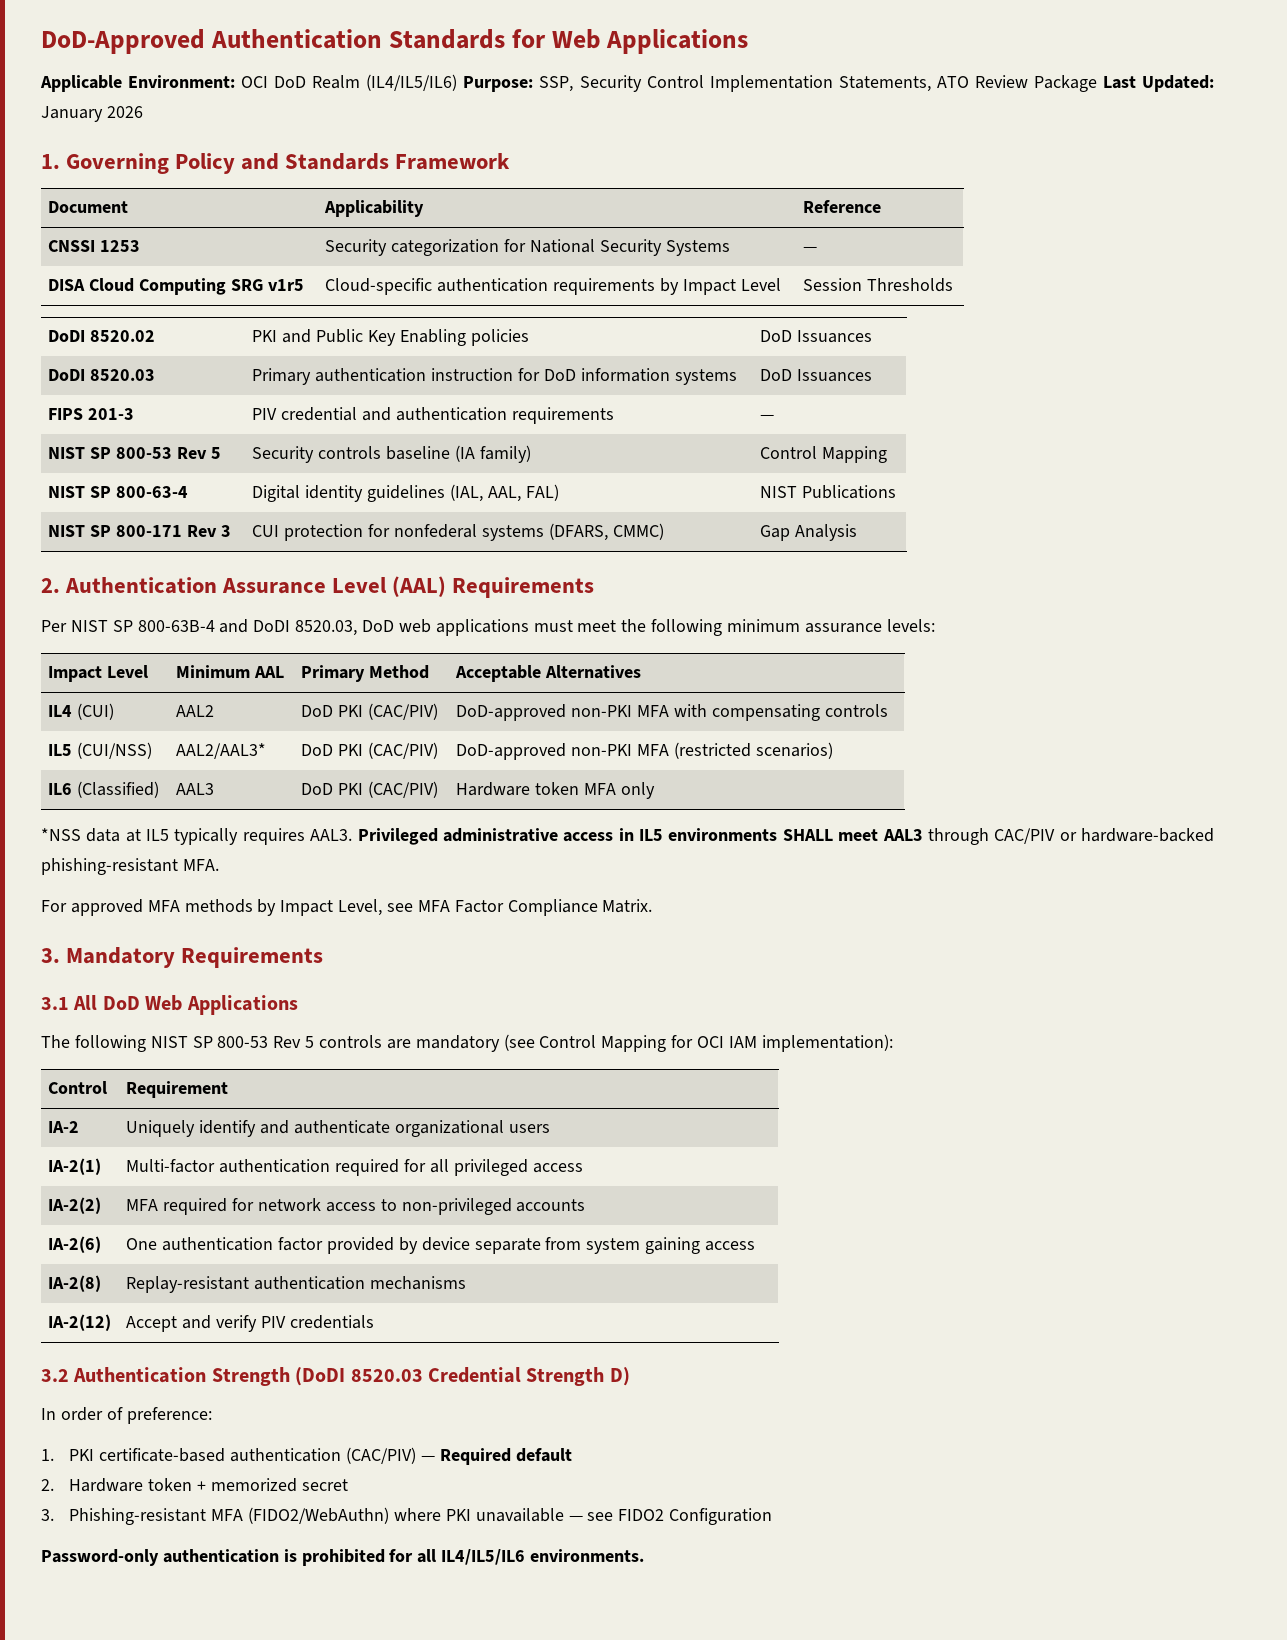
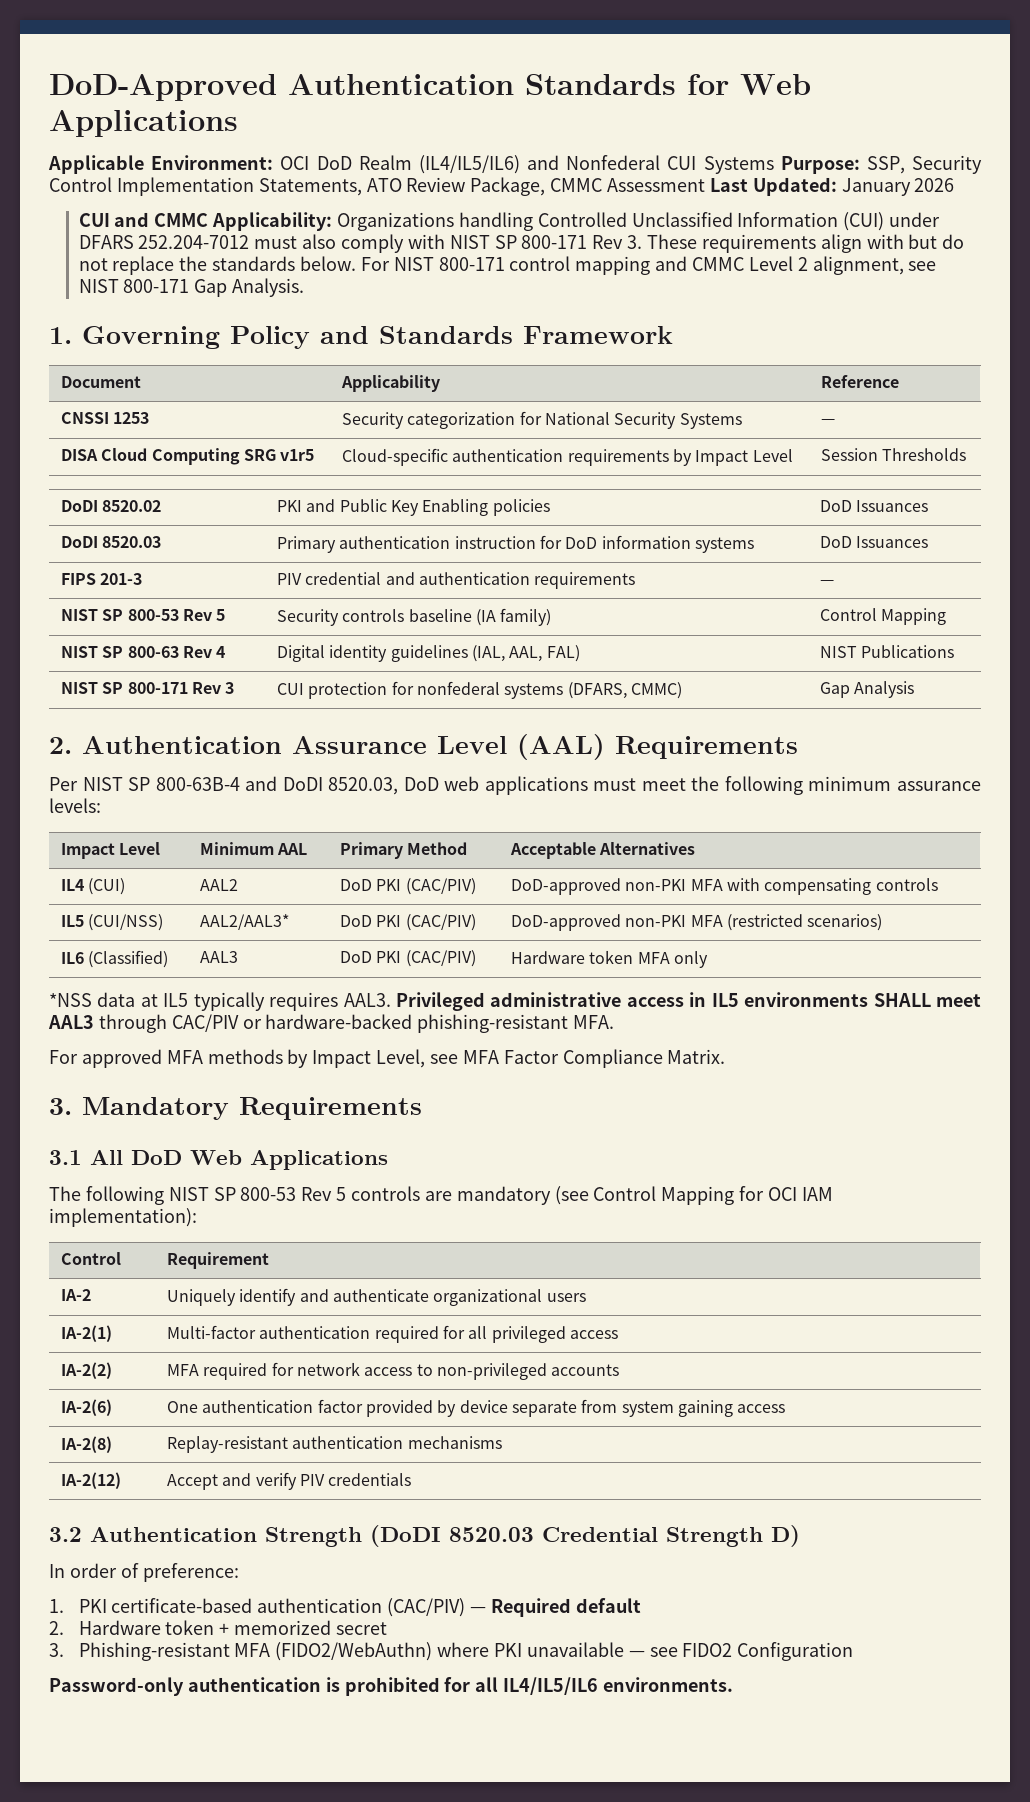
- Applicable Environment: OCI DoD Realm (IL4/IL5/IL6) Purpose: SSP, Security Control Implementation Statements, ATO Review Package Last Updated: January 2026
+ Applicable Environment: OCI DoD Realm (IL4/IL5/IL6) and Nonfederal CUI Systems Purpose: SSP, Security Control Implementation Statements, ATO Review Package, CMMC Assessment Last Updated: January 2026
+ CUI and CMMC Applicability: Organizations handling Controlled Unclassified Information (CUI) under DFARS 252.204-7012 must also comply with NIST SP 800-171 Rev 3. These requirements align with but do not replace the standards below. For NIST 800-171 control mapping and CMMC Level 2 alignment, see NIST 800-171 Gap Analysis.
- NIST SP 800-63-4 | Digital identity guidelines (IAL, AAL, FAL) | NIST Publications
+ NIST SP 800-63 Rev 4 | Digital identity guidelines (IAL, AAL, FAL) | NIST Publications

